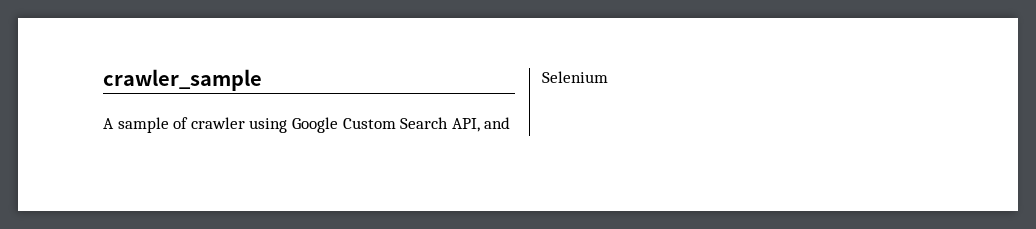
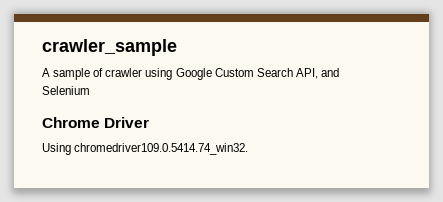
+ Chrome Driver
+ Using chromedriver109.0.5414.74_win32.

